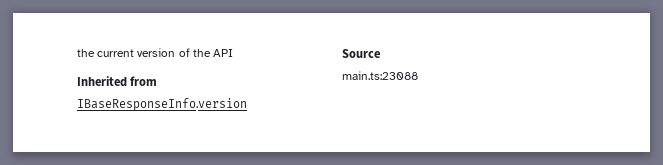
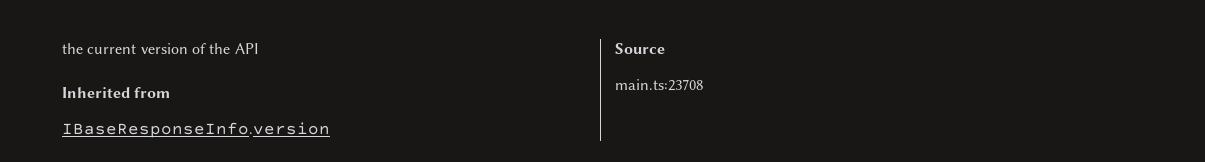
- main.ts:23088
+ main.ts:23708

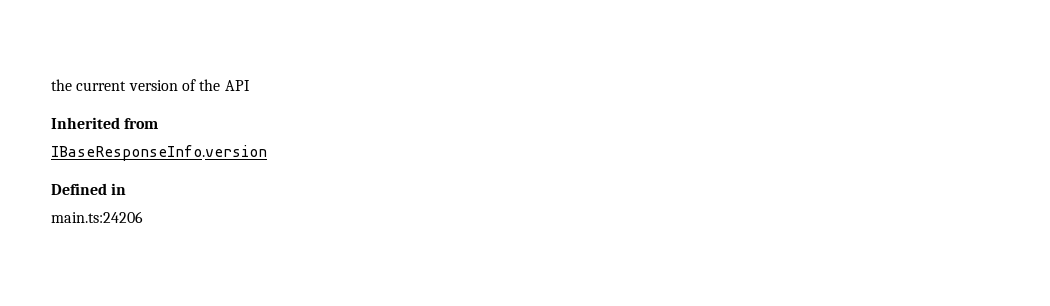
- Source
- main.ts:23708
+ Defined in
+ main.ts:24206

